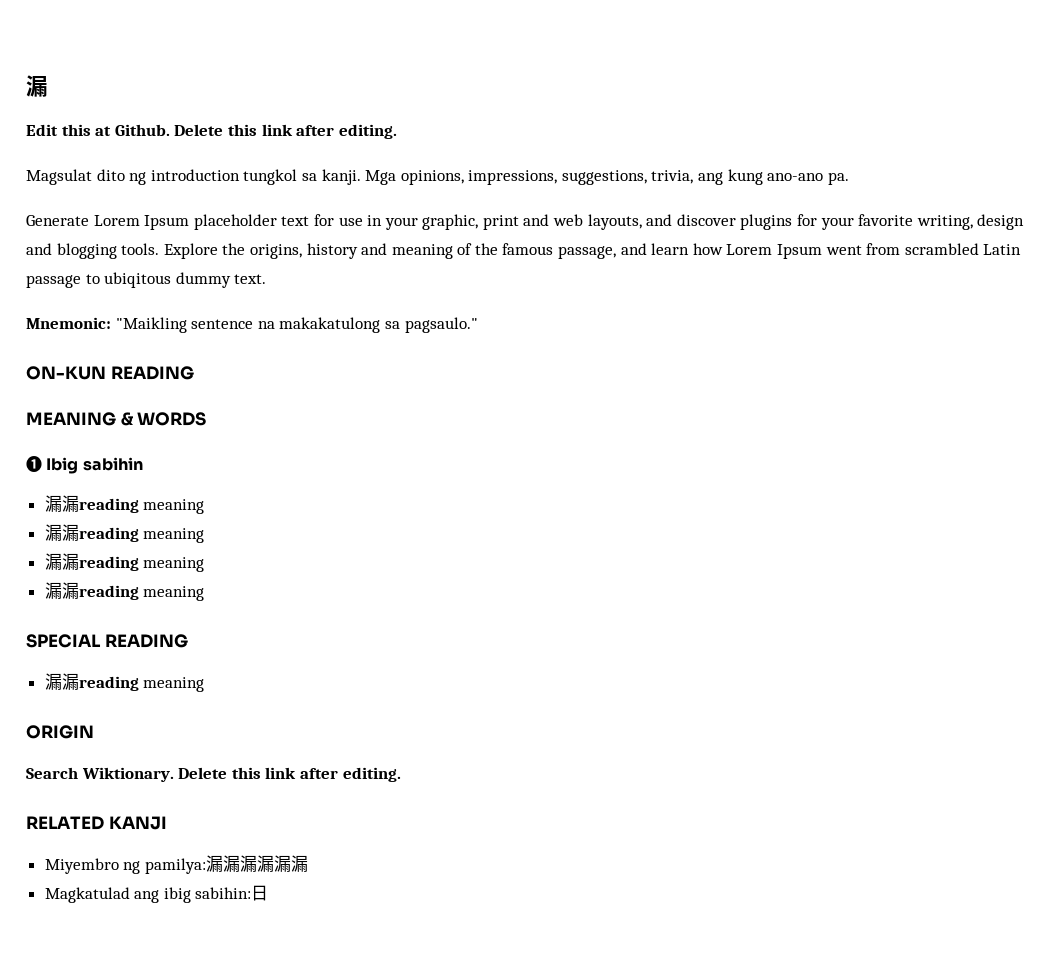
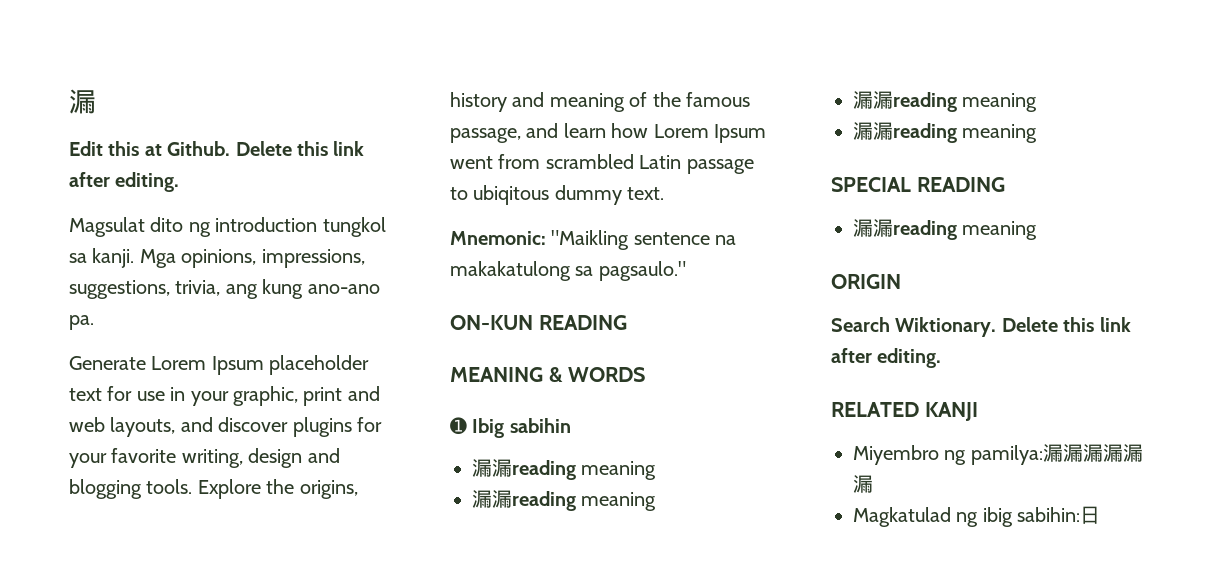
- Magkatulad ang ibig sabihin:日
+ Magkatulad ng ibig sabihin:日

